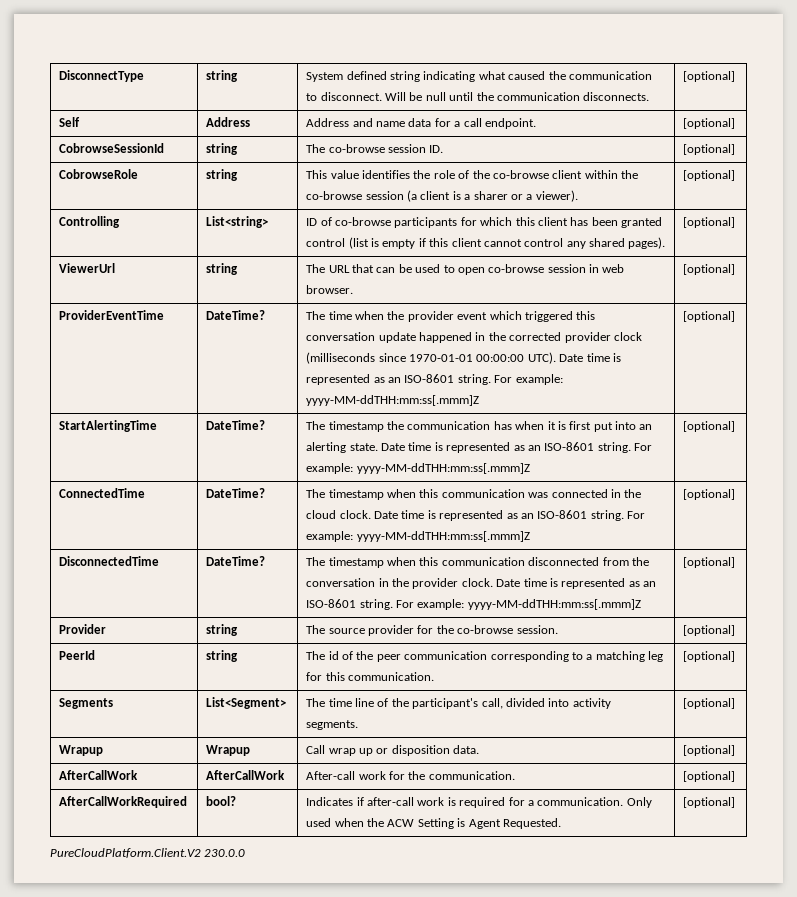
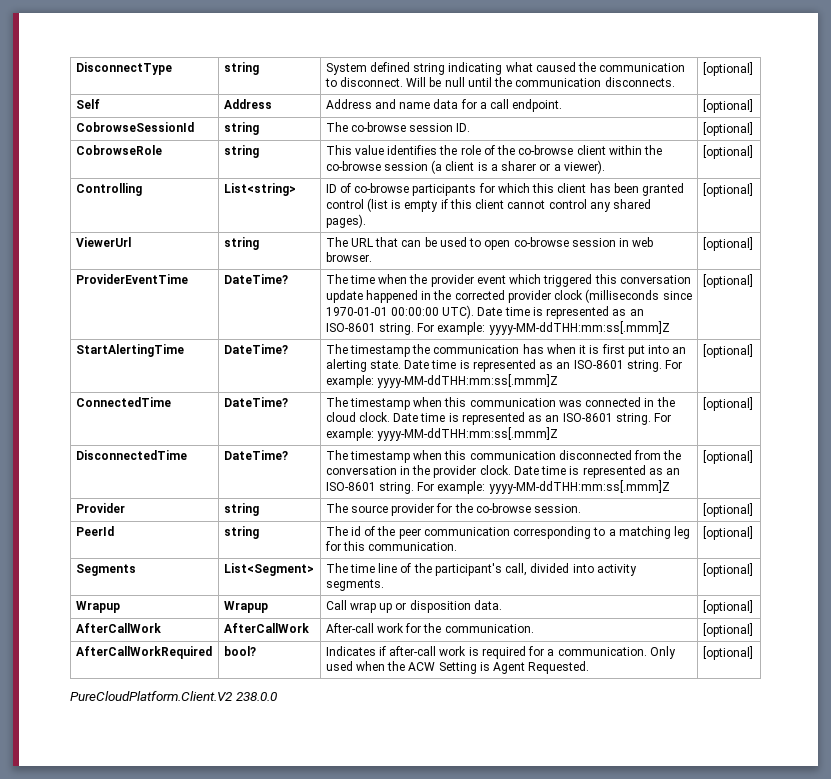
- PureCloudPlatform.Client.V2 230.0.0
+ PureCloudPlatform.Client.V2 238.0.0

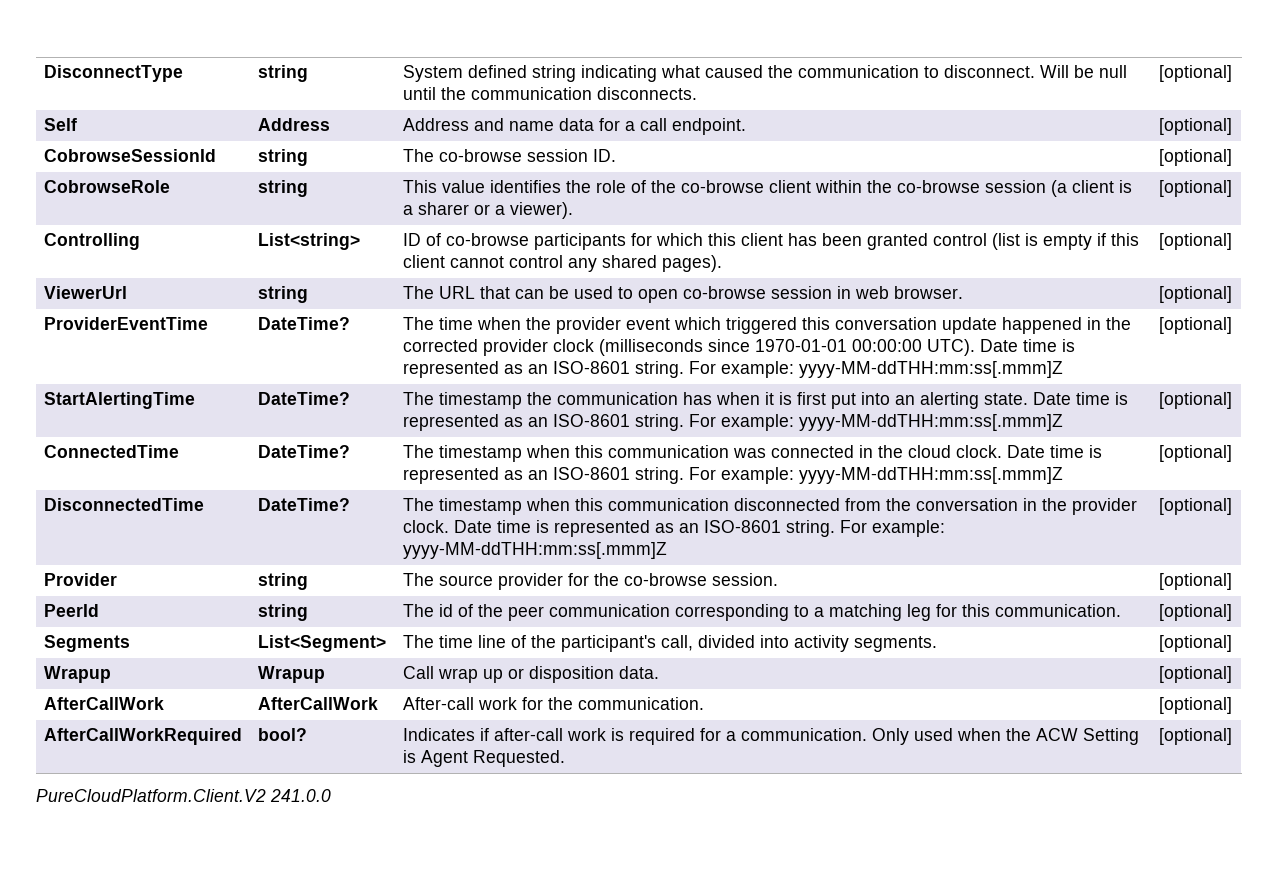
- PureCloudPlatform.Client.V2 238.0.0
+ PureCloudPlatform.Client.V2 241.0.0

